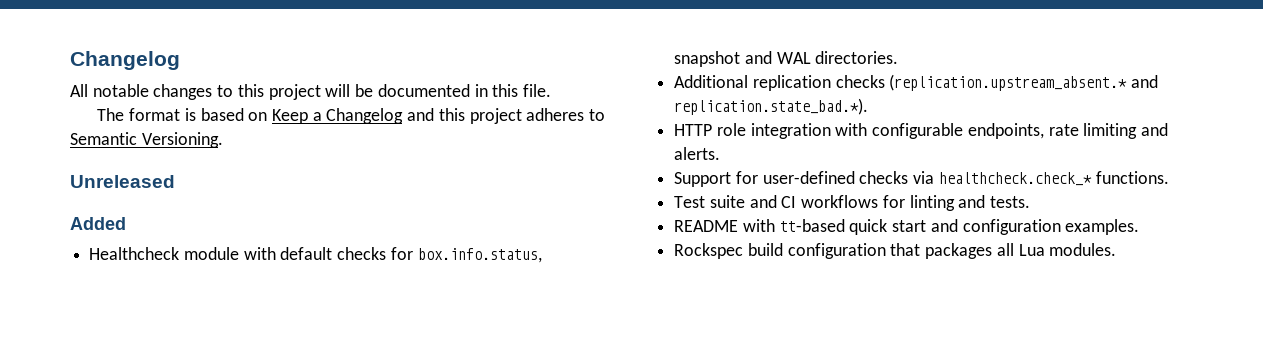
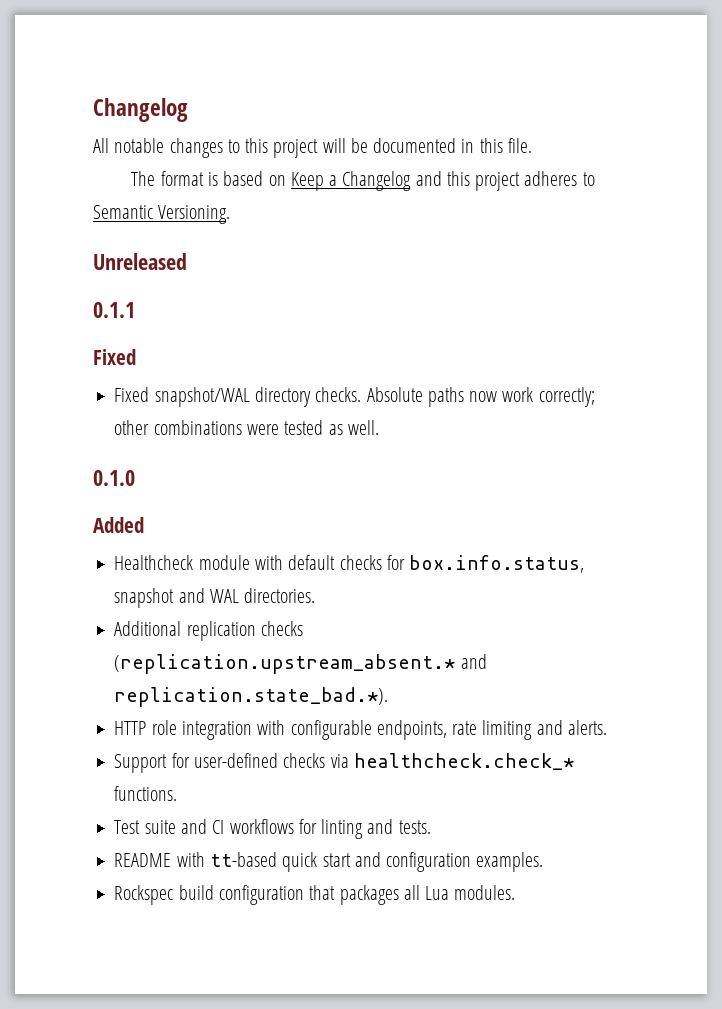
+ 0.1.1
+ Fixed
+ Fixed snapshot/WAL directory checks. Absolute paths now work correctly; other combinations were tested as well.
+ 0.1.0

